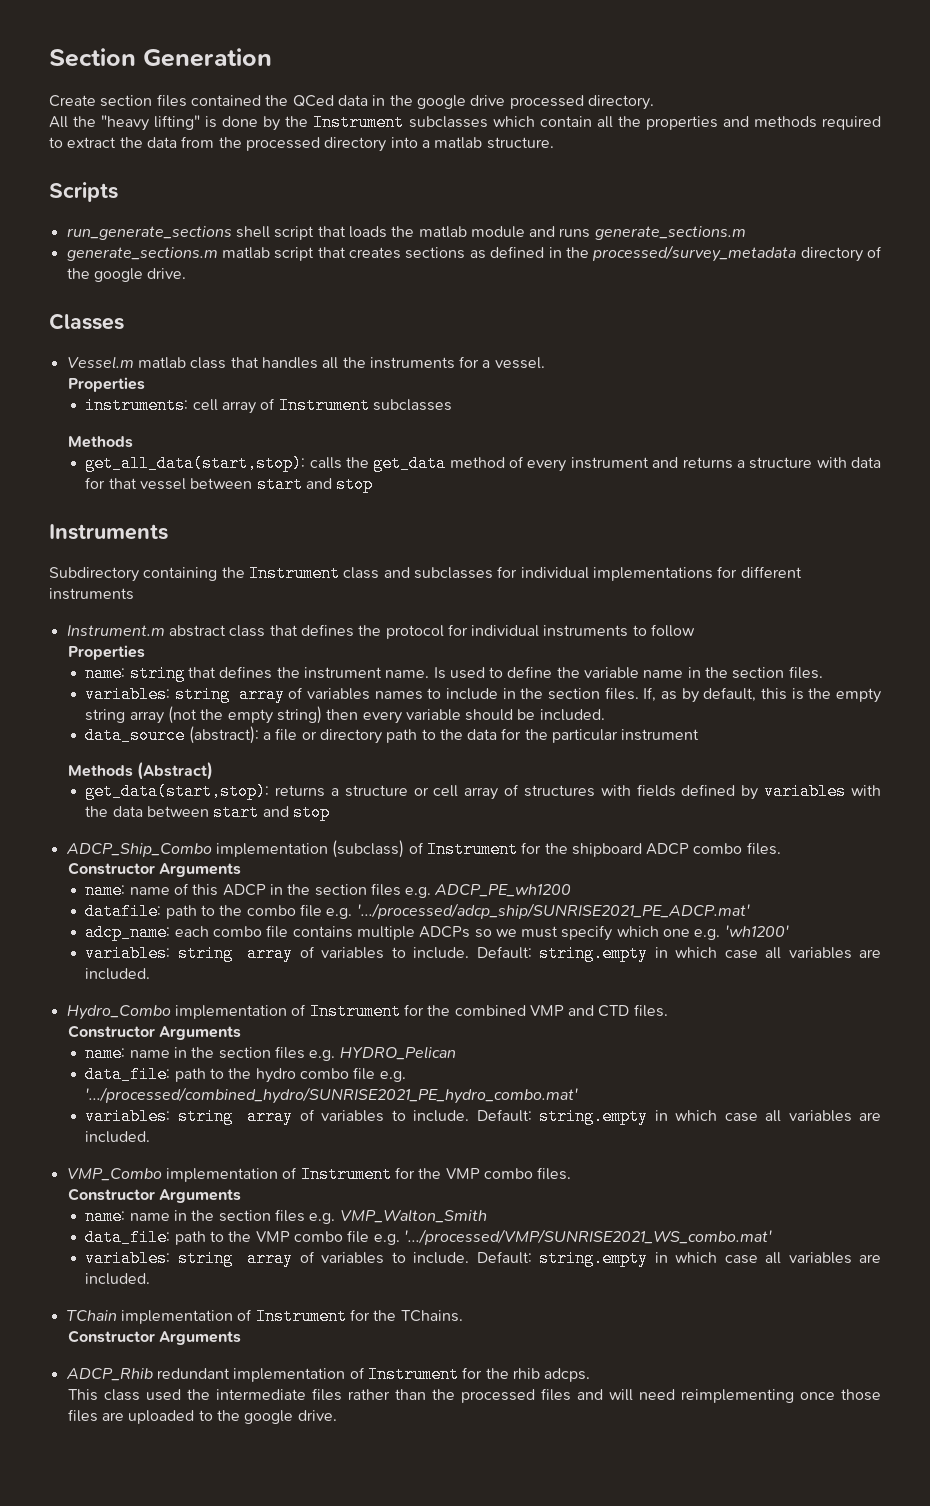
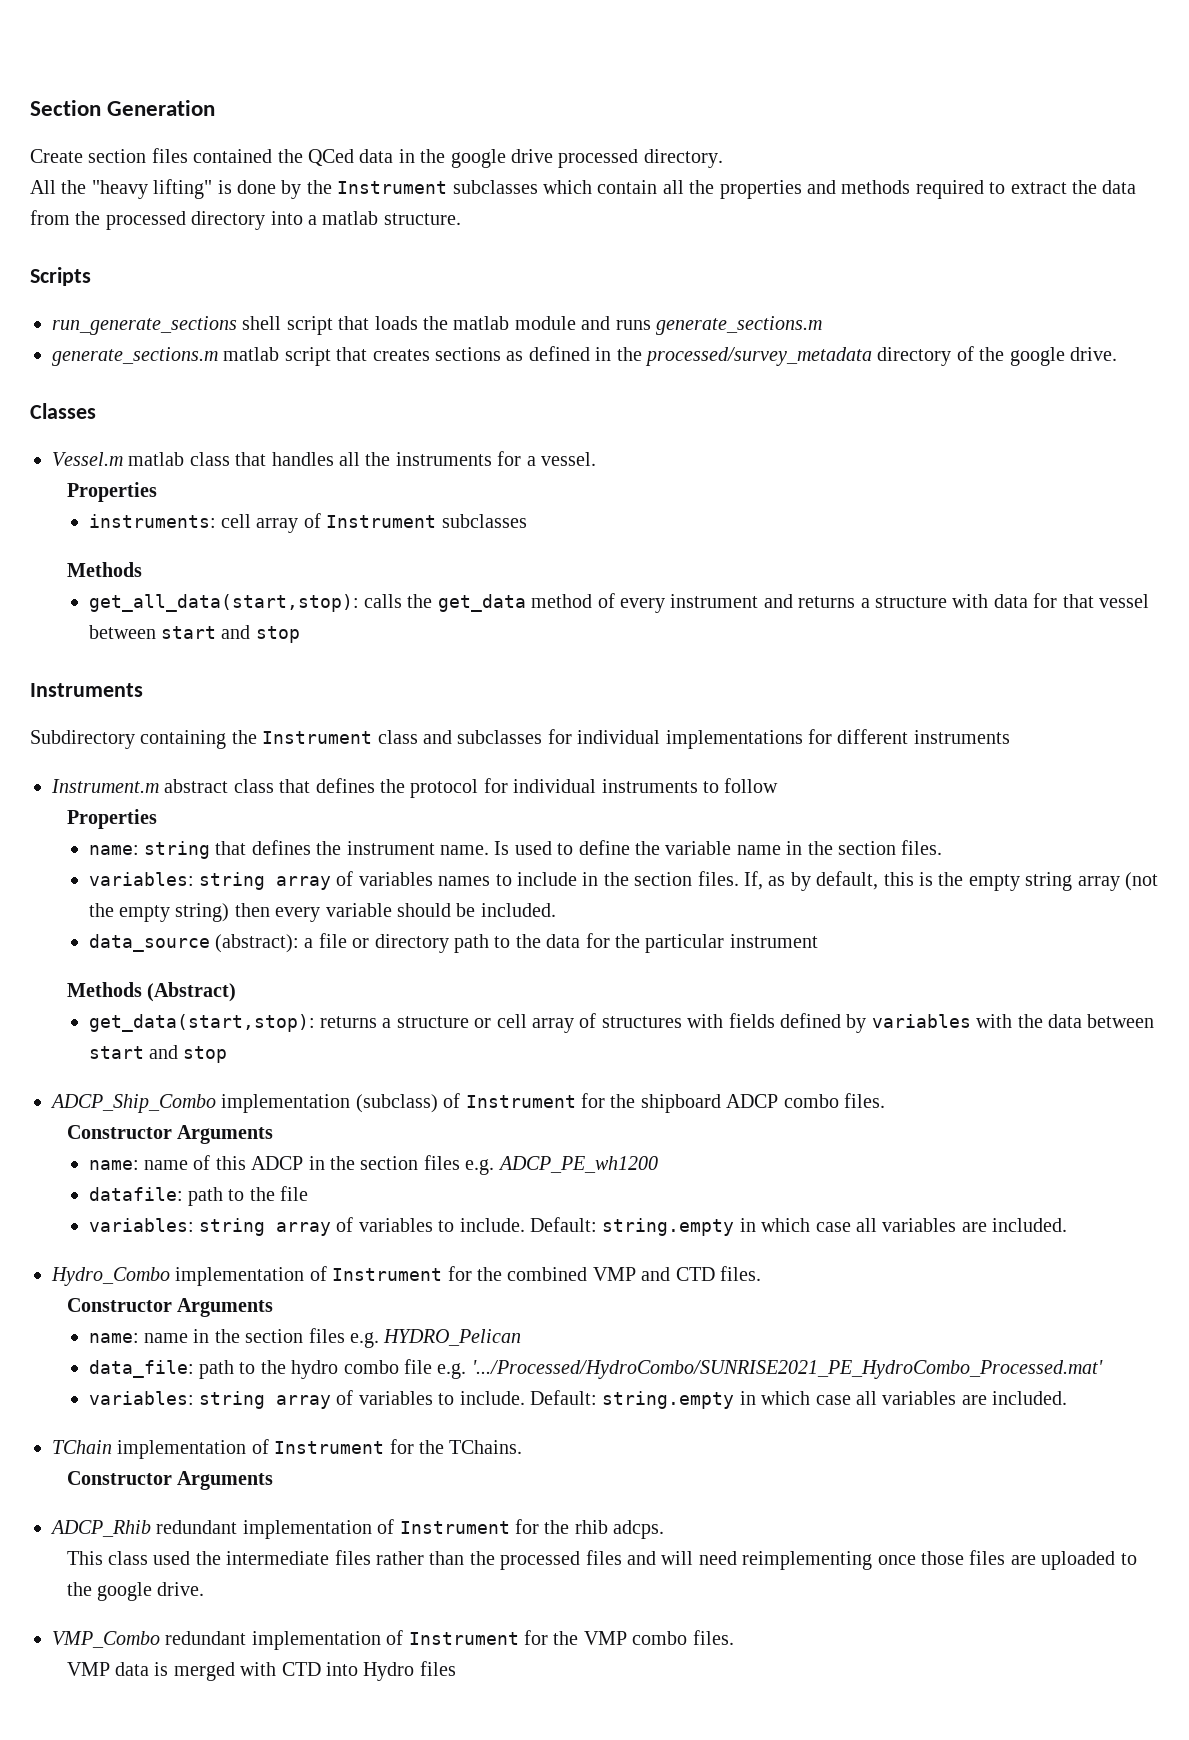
- datafile: path to the combo file e.g. '.../processed/adcp_ship/SUNRISE2021_PE_ADCP.mat'
- adcp_name: each combo file contains multiple ADCPs so we must specify which one e.g. 'wh1200'
+ datafile: path to the file
- data_file: path to the hydro combo file e.g. '.../processed/combined_hydro/SUNRISE2021_PE_hydro_combo.mat'
- variables: string array of variables to include. Default: string.empty in which case all variables are included.
- VMP_Combo implementation of Instrument for the VMP combo files.
- Constructor Arguments
- name: name in the section files e.g. VMP_Walton_Smith
- data_file: path to the VMP combo file e.g. '.../processed/VMP/SUNRISE2021_WS_combo.mat'
+ data_file: path to the hydro combo file e.g. '.../Processed/HydroCombo/SUNRISE2021_PE_HydroCombo_Processed.mat'
+ VMP_Combo redundant implementation of Instrument for the VMP combo files.
+ VMP data is merged with CTD into Hydro files

